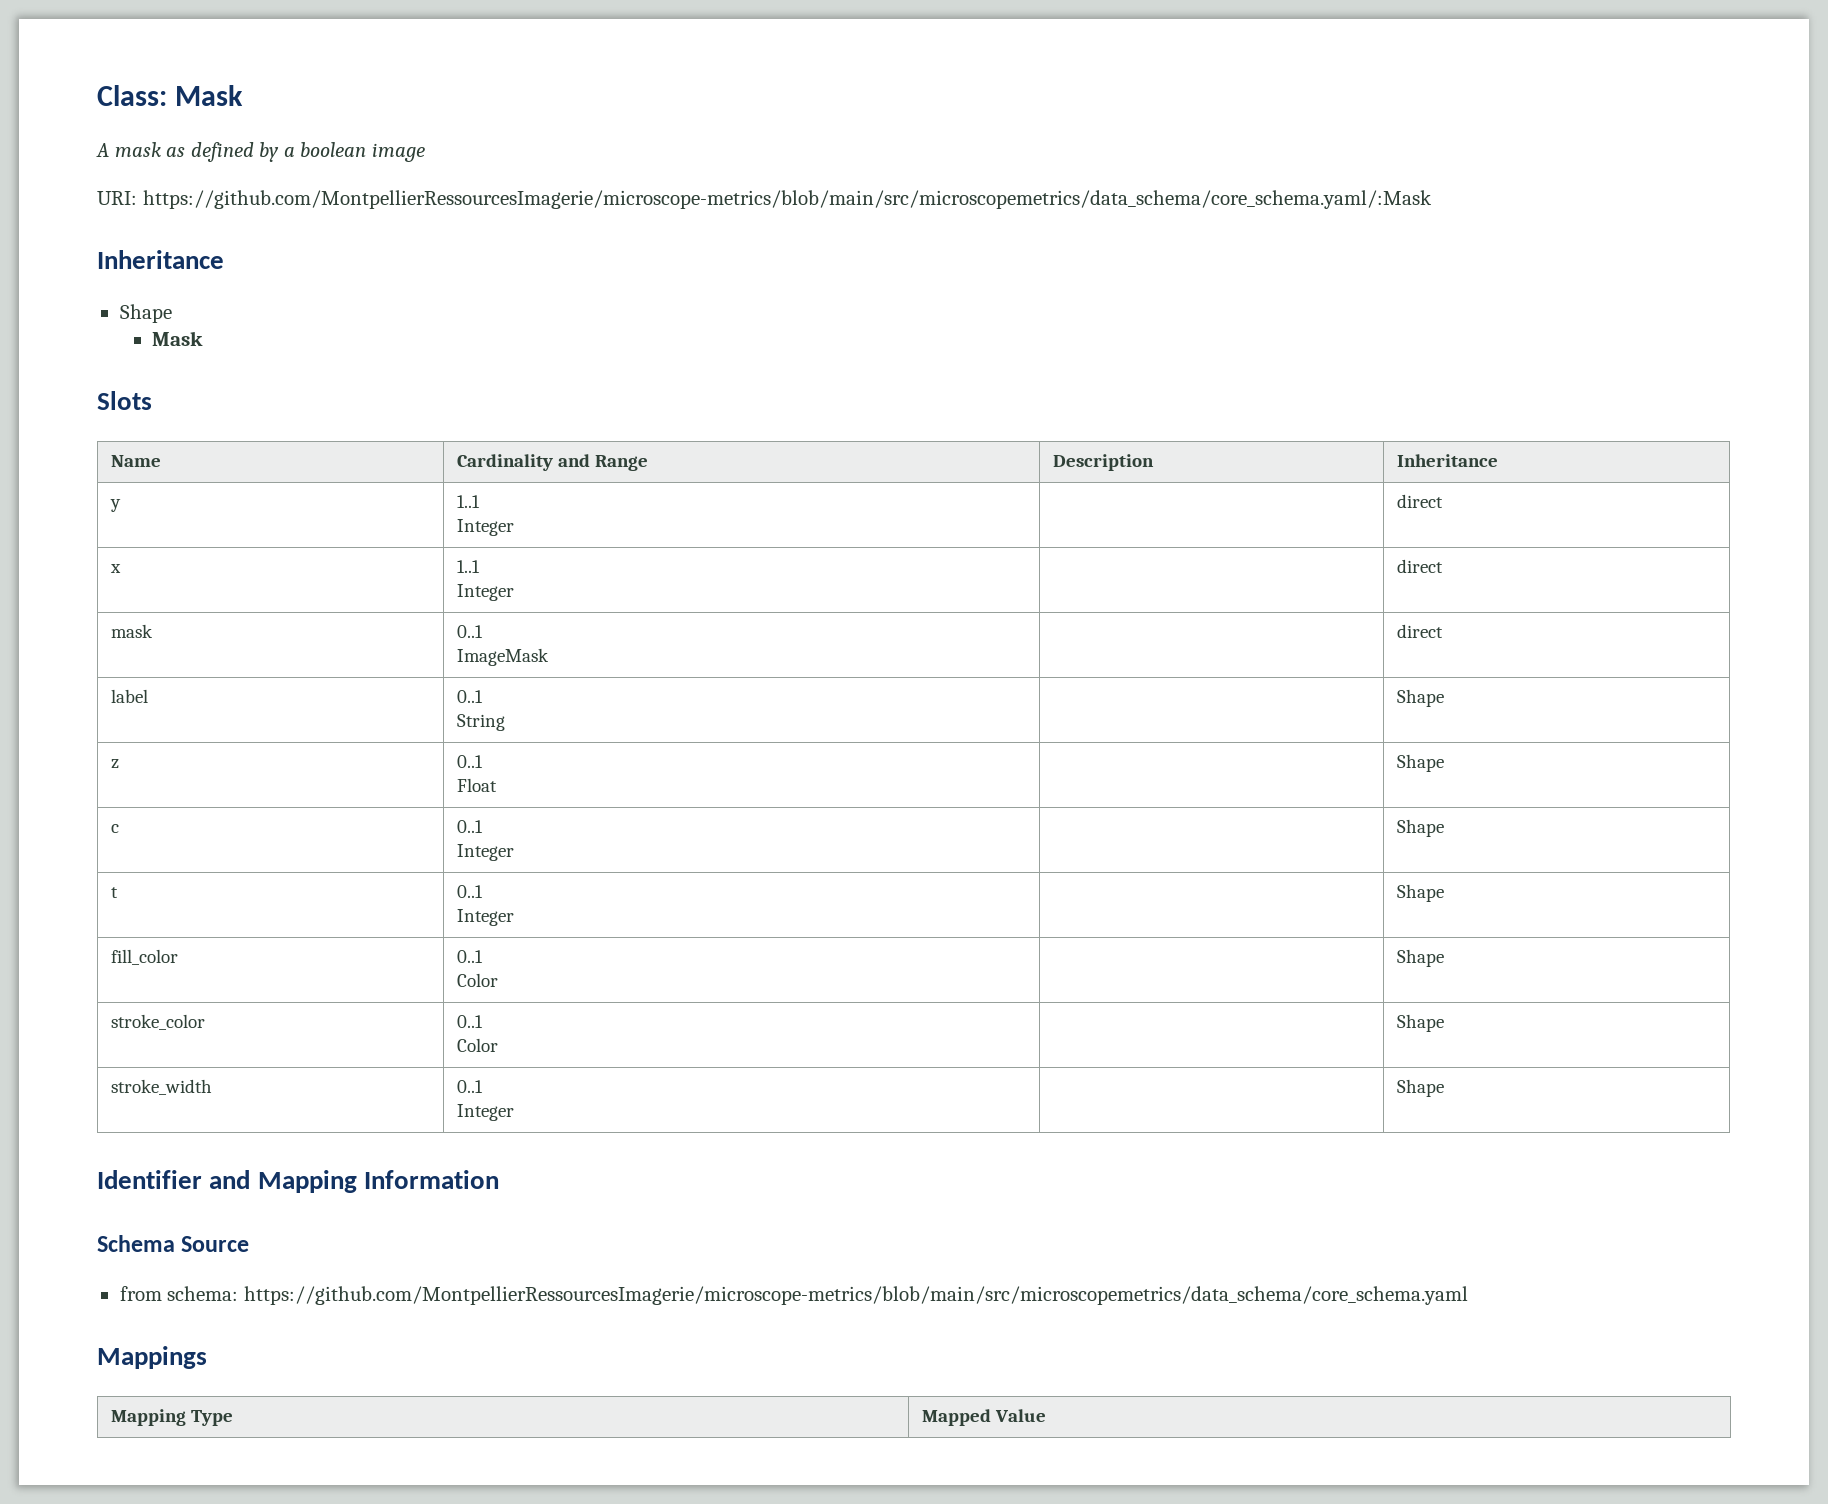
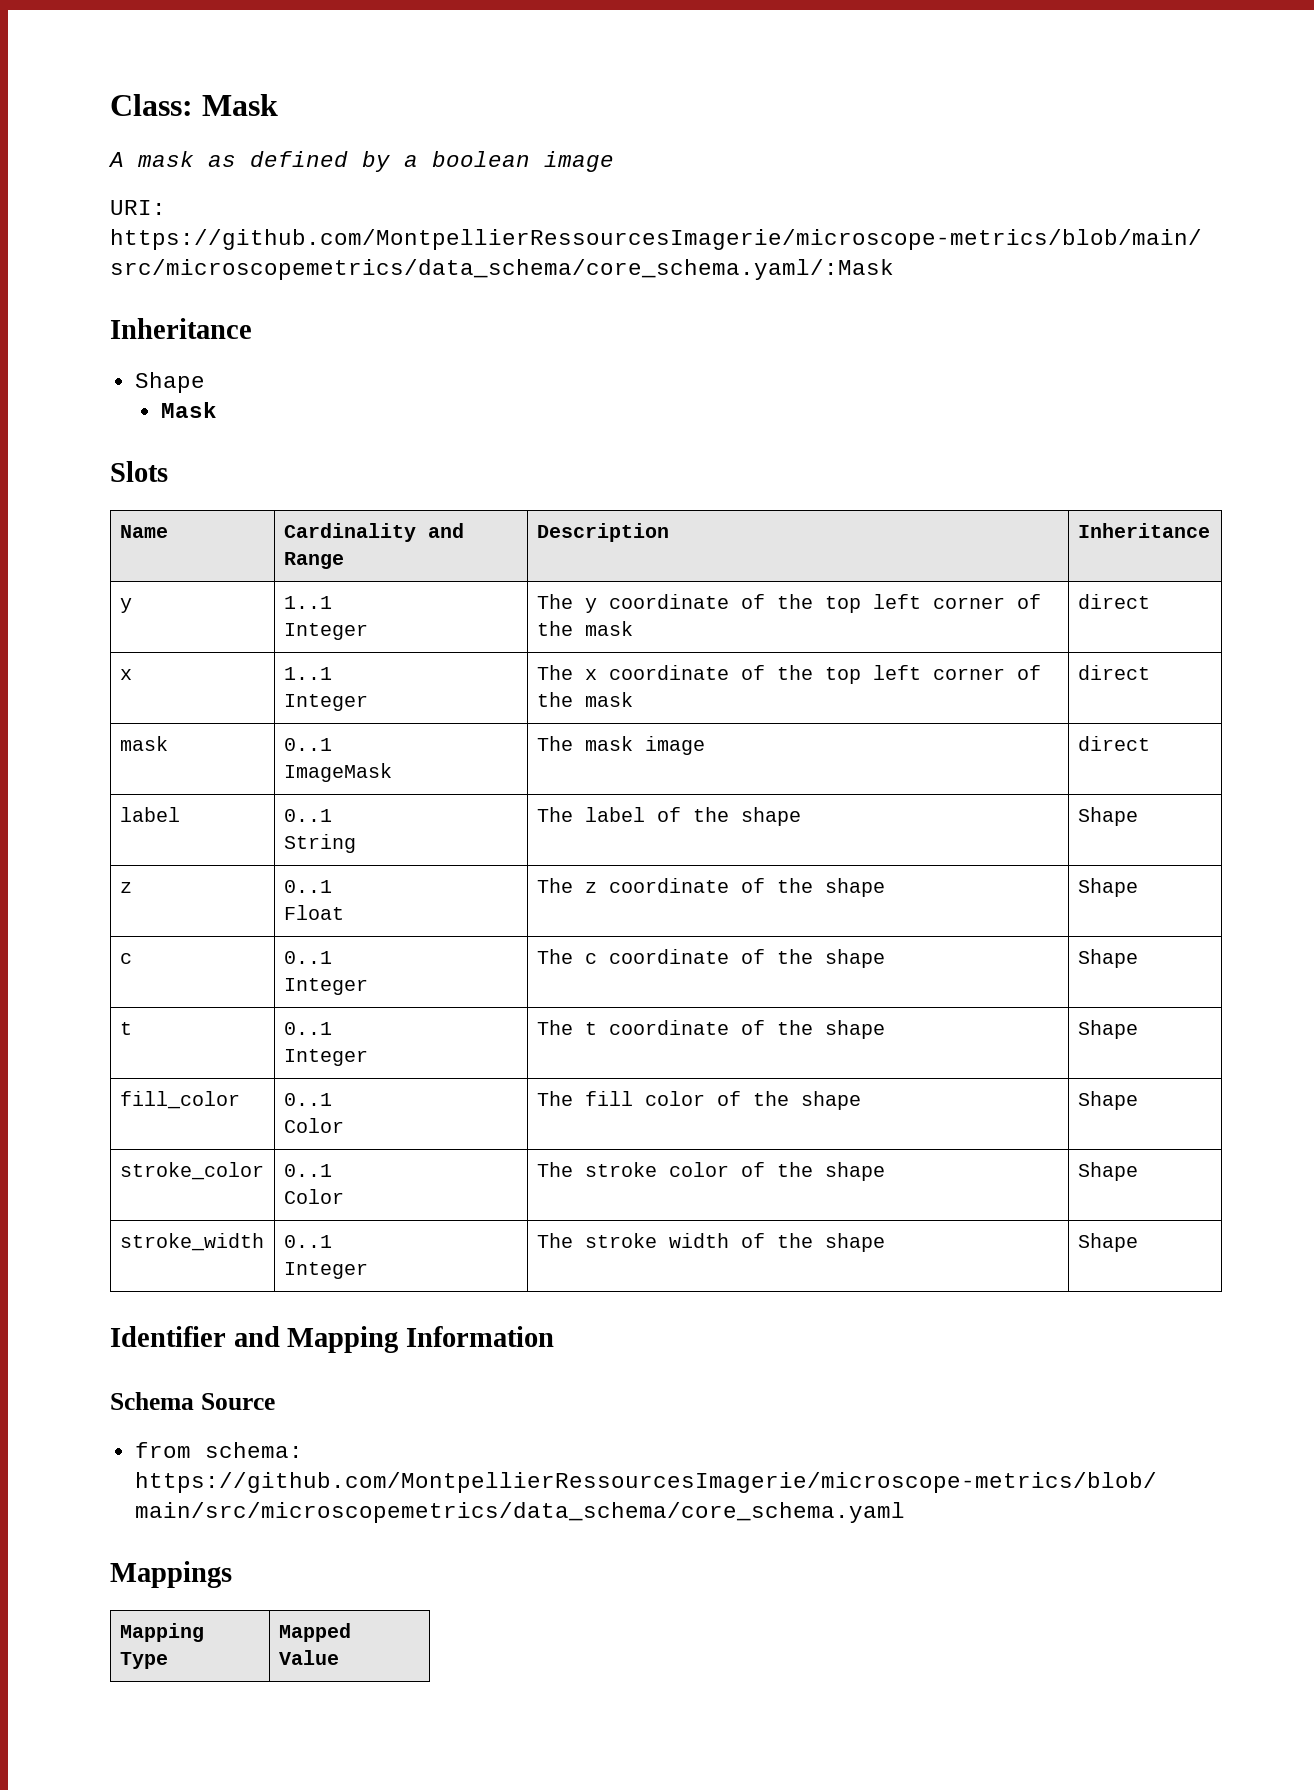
  y | 1..1
- Integer | | direct
+ Integer | The y coordinate of the top left corner of the mask | direct
  x | 1..1
- Integer | | direct
+ Integer | The x coordinate of the top left corner of the mask | direct
  mask | 0..1
- ImageMask | | direct
+ ImageMask | The mask image | direct
  label | 0..1
- String | | Shape
+ String | The label of the shape | Shape
  z | 0..1
- Float | | Shape
+ Float | The z coordinate of the shape | Shape
  c | 0..1
- Integer | | Shape
+ Integer | The c coordinate of the shape | Shape
  t | 0..1
- Integer | | Shape
+ Integer | The t coordinate of the shape | Shape
  fill_color | 0..1
- Color | | Shape
+ Color | The fill color of the shape | Shape
  stroke_color | 0..1
- Color | | Shape
+ Color | The stroke color of the shape | Shape
  stroke_width | 0..1
- Integer | | Shape
+ Integer | The stroke width of the shape | Shape

